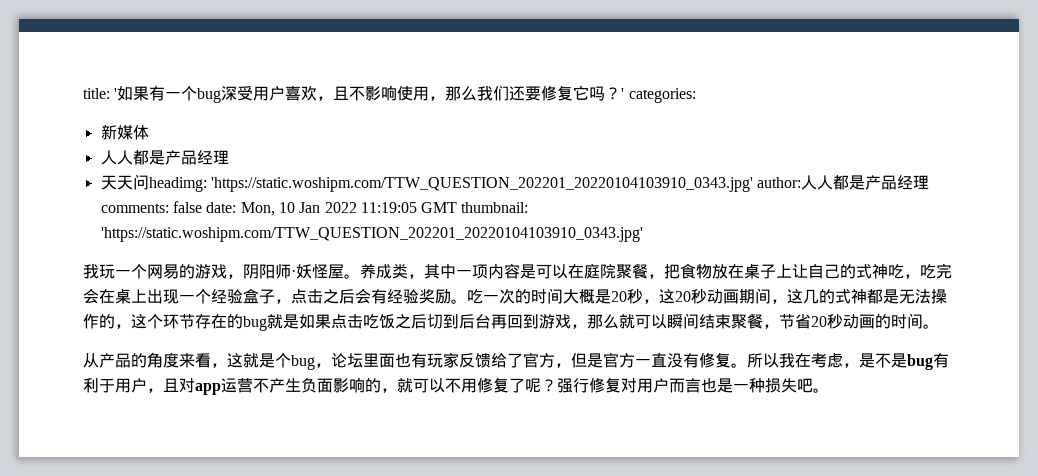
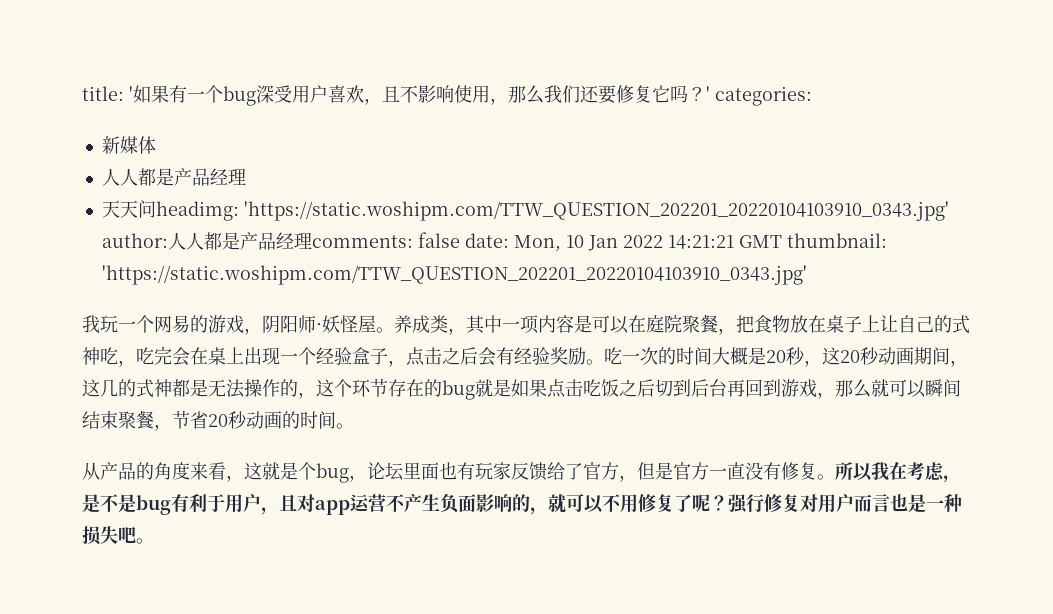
- 天天问headimg: 'https://static.woshipm.com/TTW_QUESTION_202201_20220104103910_0343.jpg' author:人人都是产品经理comments: false date: Mon, 10 Jan 2022 11:19:05 GMT thumbnail: 'https://static.woshipm.com/TTW_QUESTION_202201_20220104103910_0343.jpg'
+ 天天问headimg: 'https://static.woshipm.com/TTW_QUESTION_202201_20220104103910_0343.jpg' author:人人都是产品经理comments: false date: Mon, 10 Jan 2022 14:21:21 GMT thumbnail: 'https://static.woshipm.com/TTW_QUESTION_202201_20220104103910_0343.jpg'

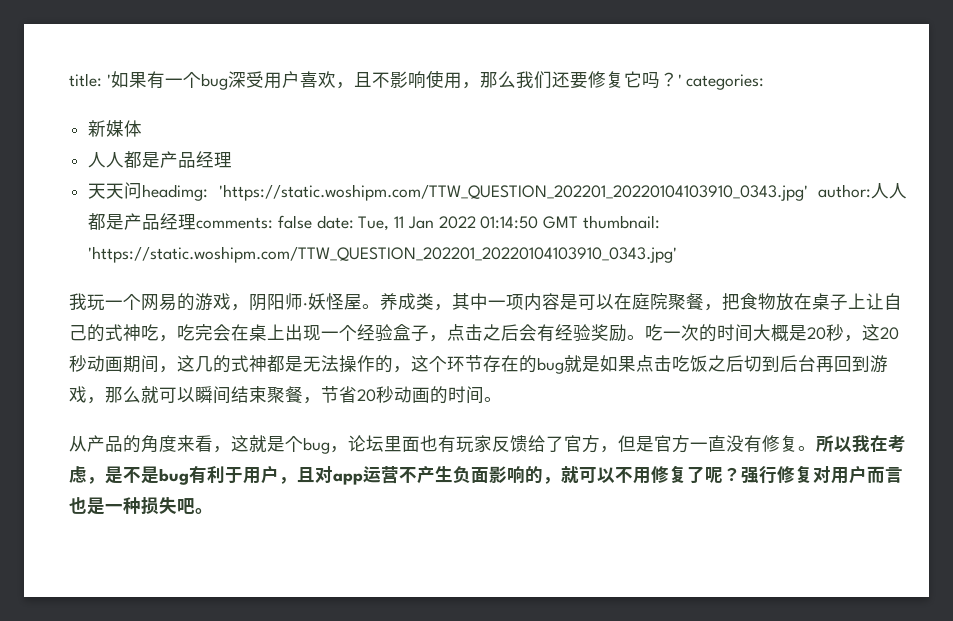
- 天天问headimg: 'https://static.woshipm.com/TTW_QUESTION_202201_20220104103910_0343.jpg' author:人人都是产品经理comments: false date: Mon, 10 Jan 2022 14:21:21 GMT thumbnail: 'https://static.woshipm.com/TTW_QUESTION_202201_20220104103910_0343.jpg'
+ 天天问headimg: 'https://static.woshipm.com/TTW_QUESTION_202201_20220104103910_0343.jpg' author:人人都是产品经理comments: false date: Tue, 11 Jan 2022 01:14:50 GMT thumbnail: 'https://static.woshipm.com/TTW_QUESTION_202201_20220104103910_0343.jpg'

